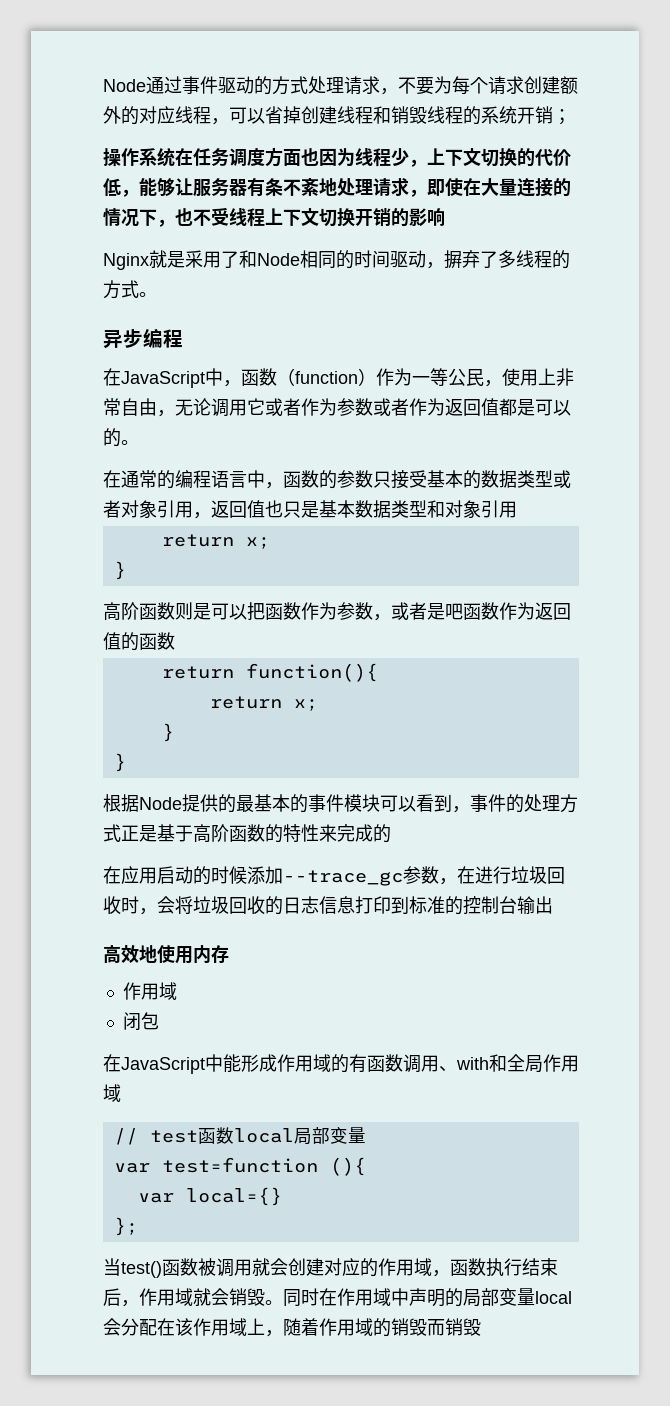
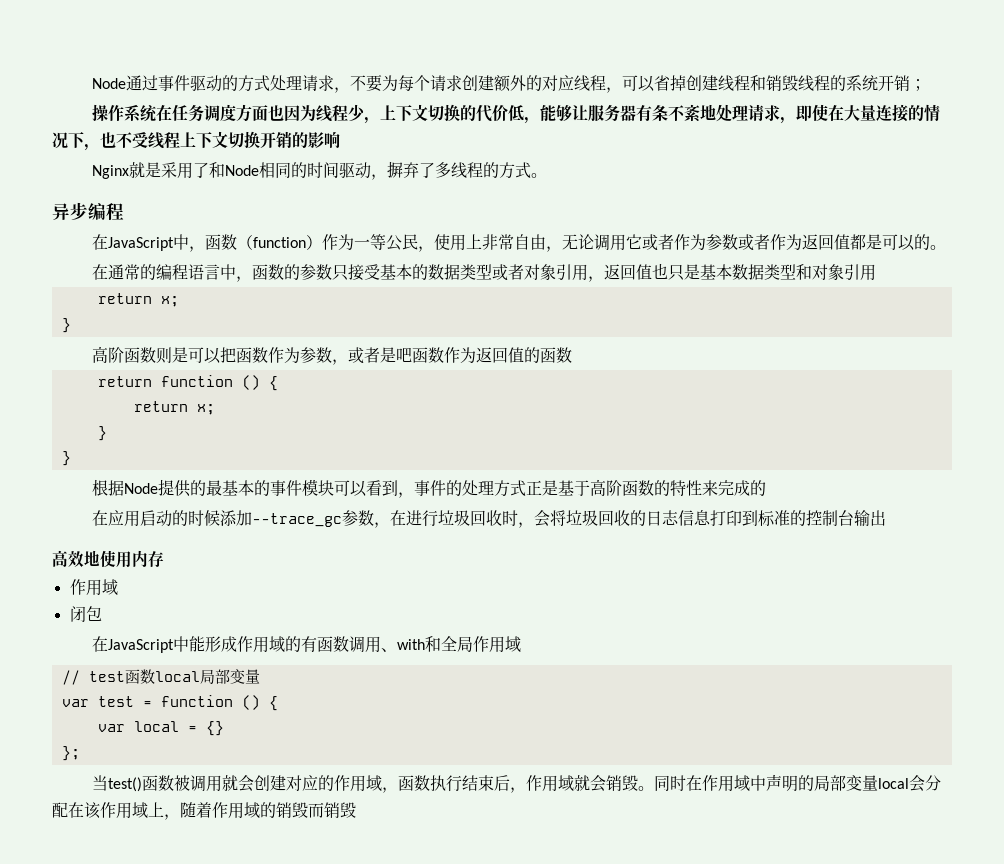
- return function(){
+ return function () {
- var test=function (){
- var local={}
+ var test = function () {
+ var local = {}

